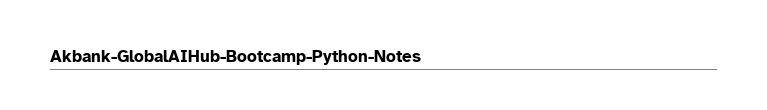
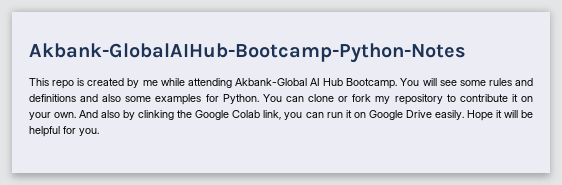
+ This repo is created by me while attending Akbank-Global AI Hub Bootcamp. You will see some rules and definitions and also some examples for Python. You can clone or fork my repository to contribute it on your own. And also by clinking the Google Colab link, you can run it on Google Drive easily. Hope it will be helpful for you.

